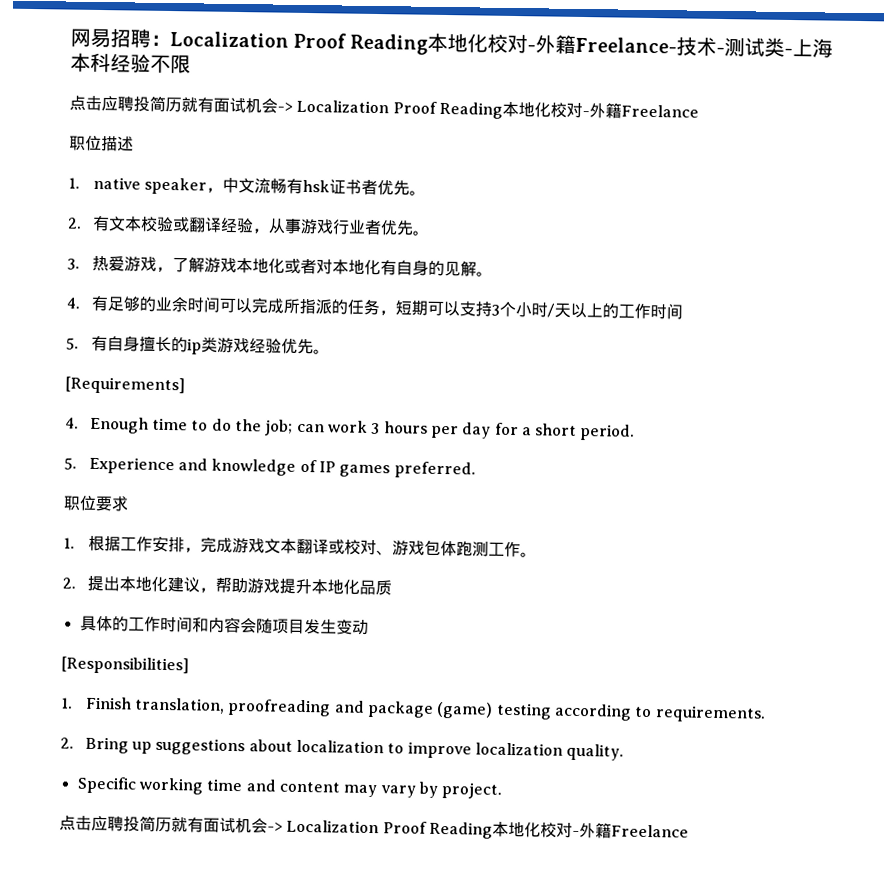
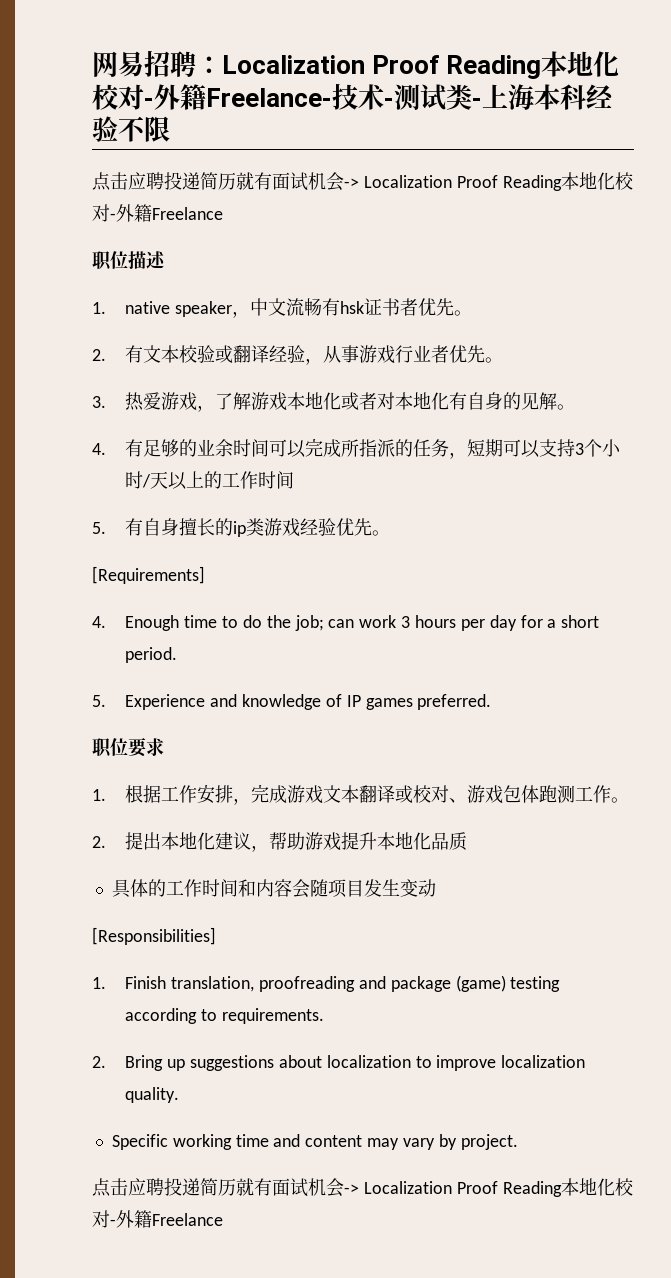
  网易招聘：Localization Proof Reading本地化校对-外籍Freelance-技术-测试类-上海本科经验不限
- 点击应聘投简历就有面试机会-> Localization Proof Reading本地化校对-外籍Freelance
+ 点击应聘投递简历就有面试机会-> Localization Proof Reading本地化校对-外籍Freelance
  Specific working time and content may vary by project.
- 点击应聘投简历就有面试机会-> Localization Proof Reading本地化校对-外籍Freelance
+ 点击应聘投递简历就有面试机会-> Localization Proof Reading本地化校对-外籍Freelance

